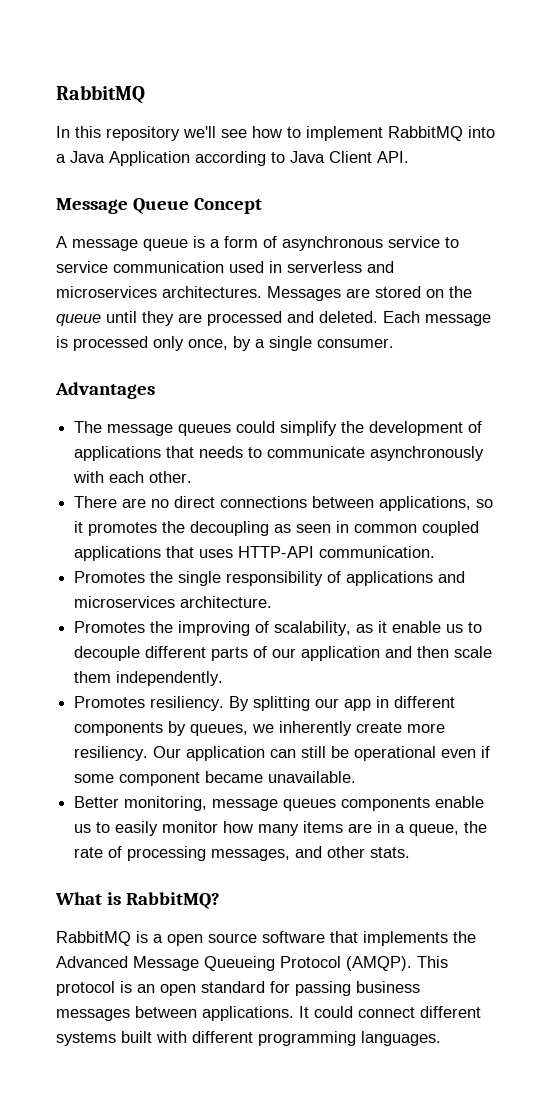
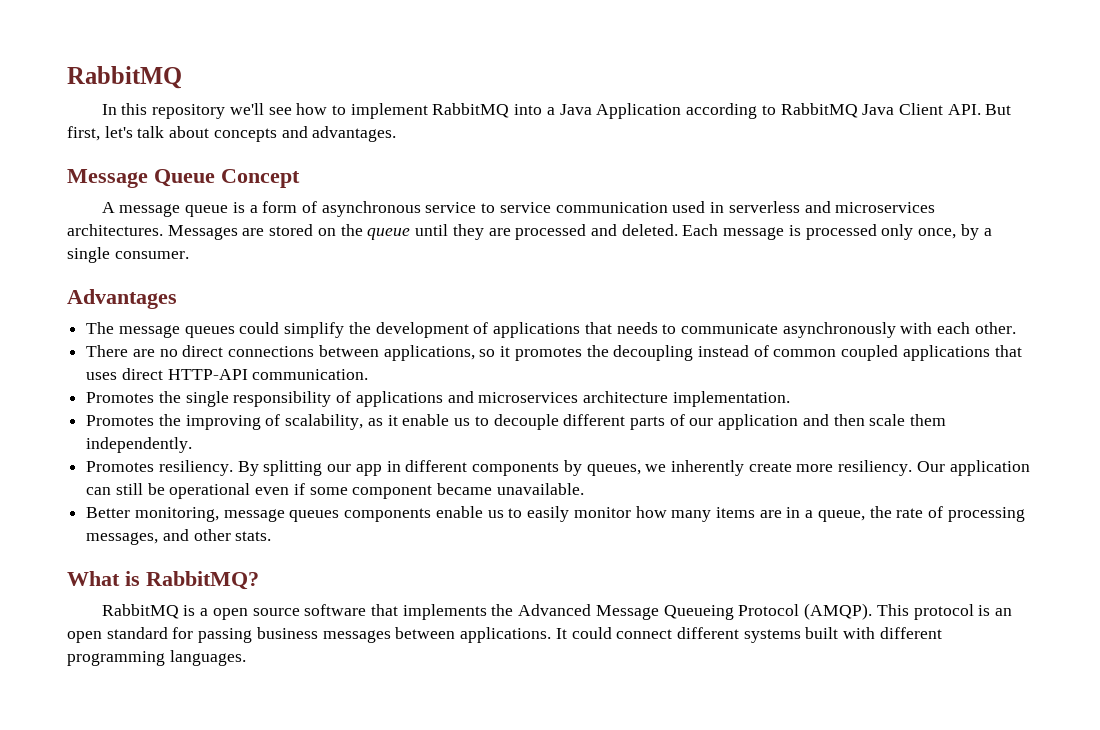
- In this repository we'll see how to implement RabbitMQ into a Java Application according to Java Client API.
+ In this repository we'll see how to implement RabbitMQ into a Java Application according to RabbitMQ Java Client API. But first, let's talk about concepts and advantages.
- There are no direct connections between applications, so it promotes the decoupling as seen in common coupled applications that uses HTTP-API communication.
+ There are no direct connections between applications, so it promotes the decoupling instead of common coupled applications that uses direct HTTP-API communication.
- Promotes the single responsibility of applications and microservices architecture.
+ Promotes the single responsibility of applications and microservices architecture implementation.

